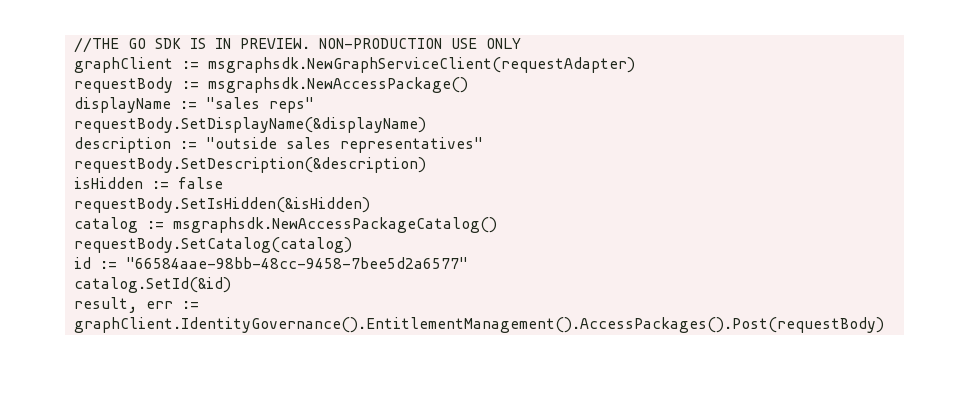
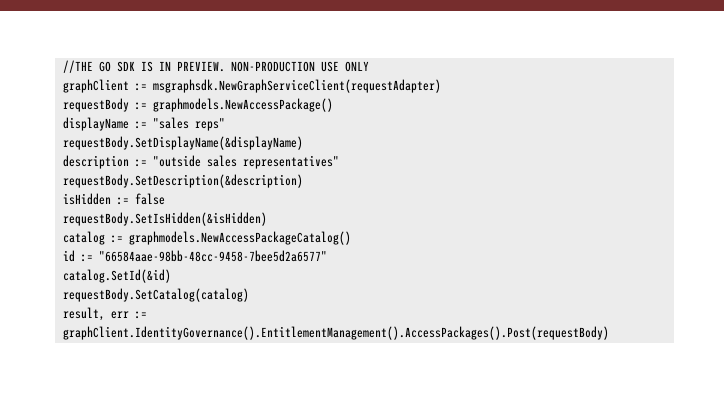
- requestBody := msgraphsdk.NewAccessPackage()
+ requestBody := graphmodels.NewAccessPackage()
- catalog := msgraphsdk.NewAccessPackageCatalog()
- requestBody.SetCatalog(catalog)
+ catalog := graphmodels.NewAccessPackageCatalog()
+ requestBody.SetCatalog(catalog)

